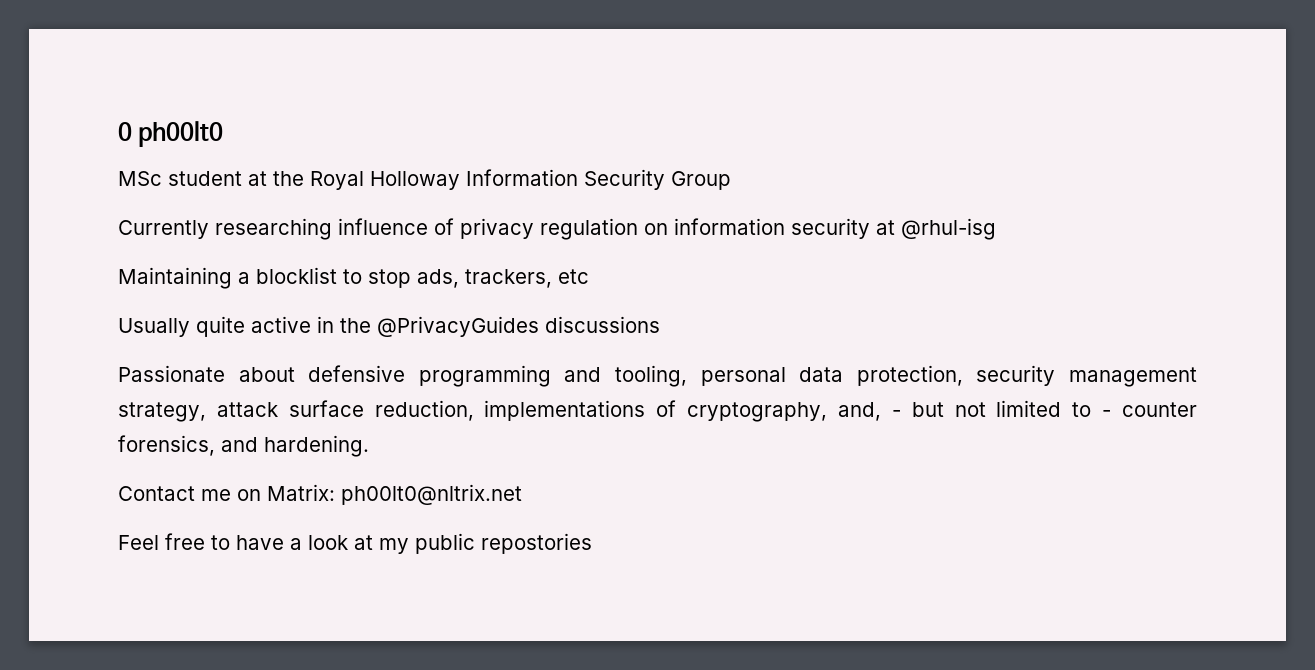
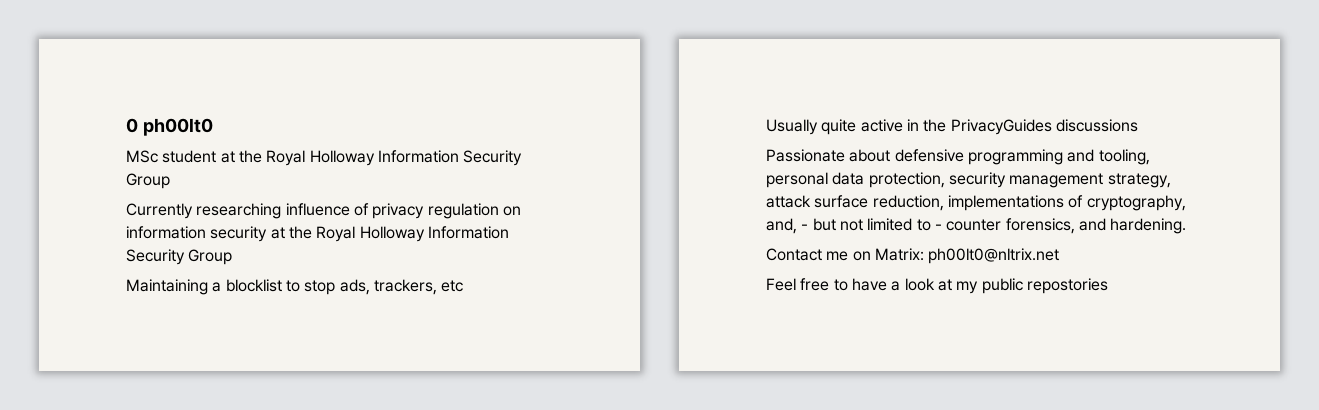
- Currently researching influence of privacy regulation on information security at @rhul-isg
+ Currently researching influence of privacy regulation on information security at the Royal Holloway Information Security Group
- Usually quite active in the @PrivacyGuides discussions
+ Usually quite active in the PrivacyGuides discussions

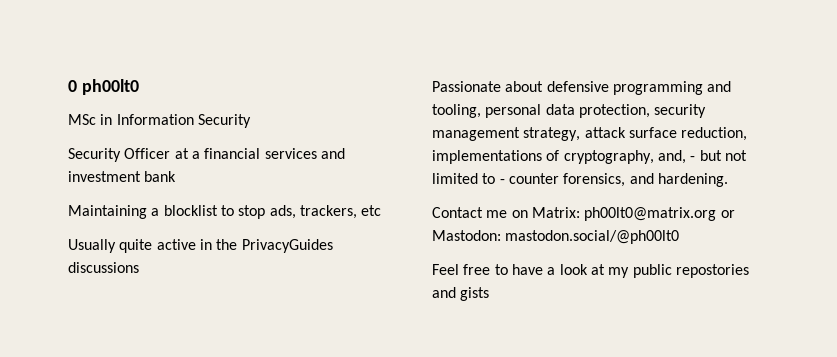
- MSc student at the Royal Holloway Information Security Group
- Currently researching influence of privacy regulation on information security at the Royal Holloway Information Security Group
+ MSc in Information Security
+ Security Officer at a financial services and investment bank
- Contact me on Matrix: ph00lt0@nltrix.net
+ Contact me on Matrix: ph00lt0@matrix.org or Mastodon: mastodon.social/@ph00lt0
- Feel free to have a look at my public repostories
+ Feel free to have a look at my public repostories and gists

